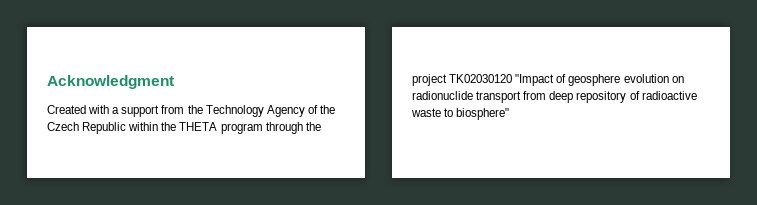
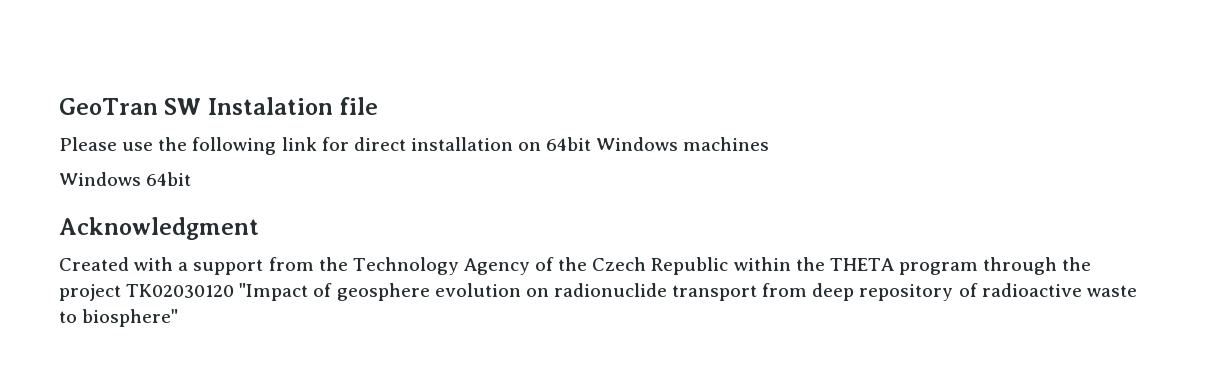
+ GeoTran SW Instalation file
+ Please use the following link for direct installation on 64bit Windows machines
+ Windows 64bit

